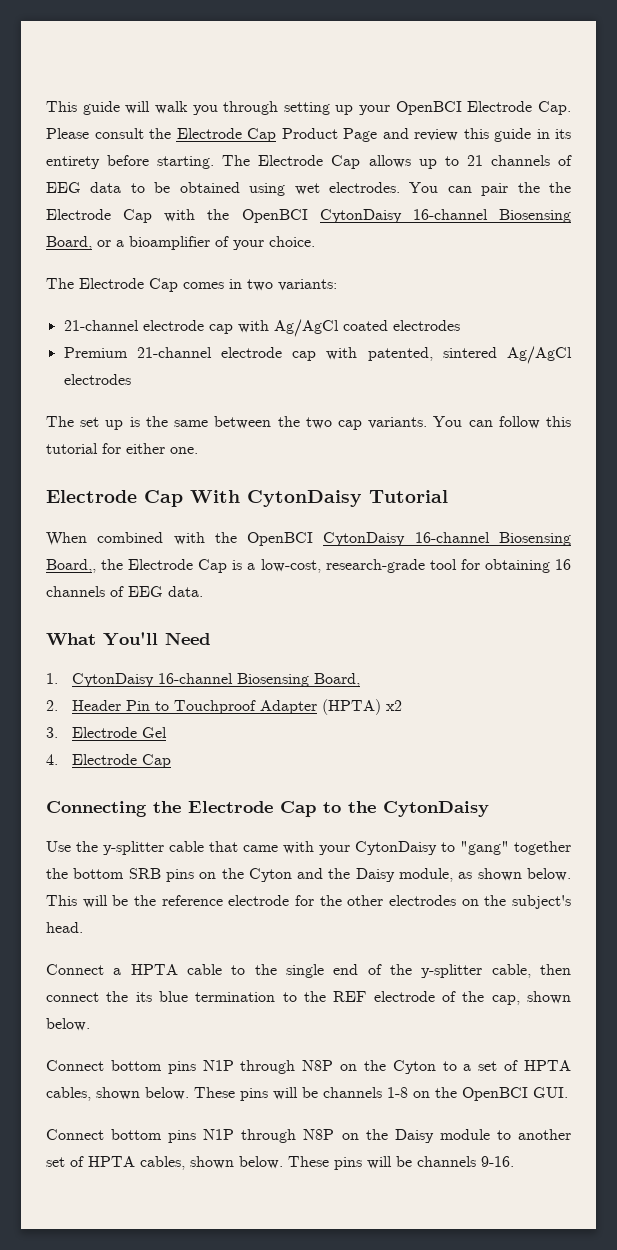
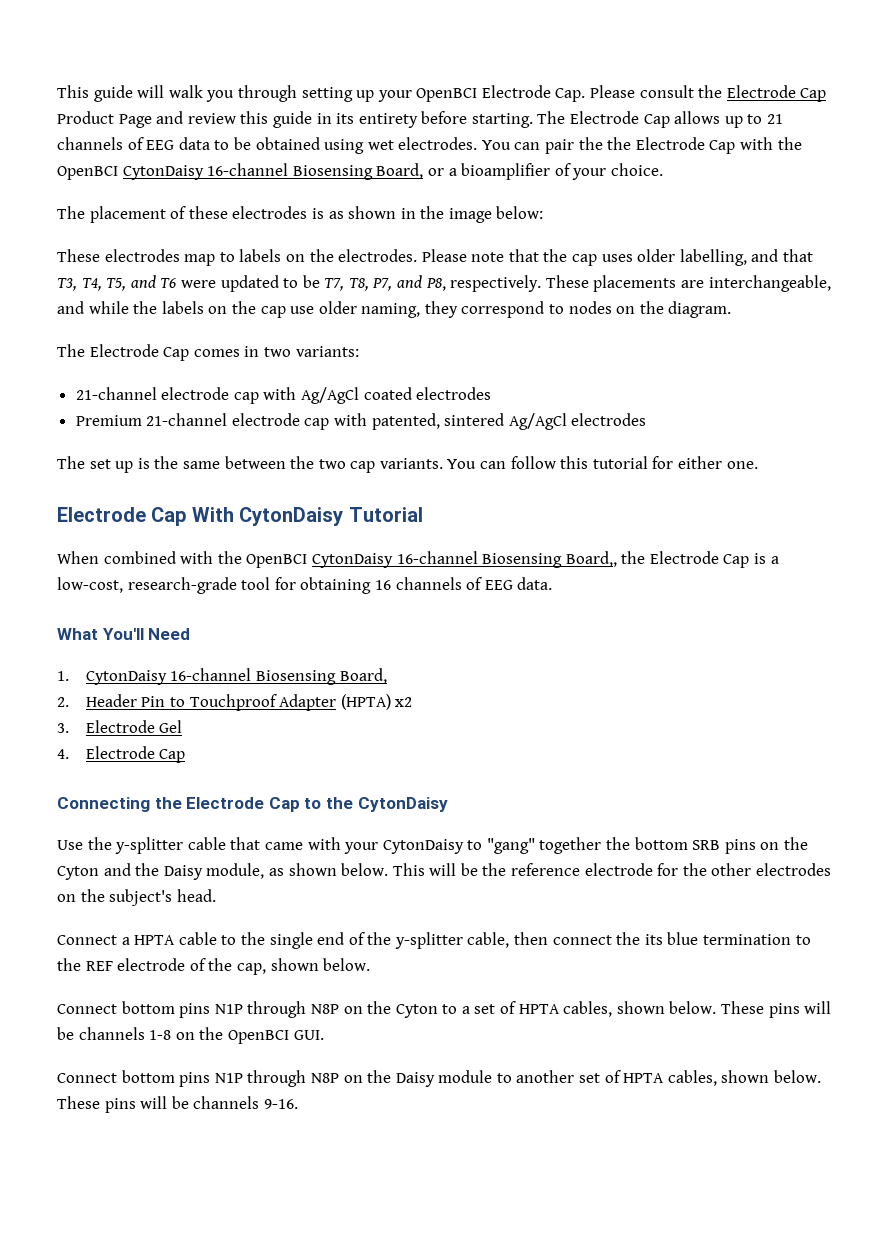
+ The placement of these electrodes is as shown in the image below:
+ These electrodes map to labels on the electrodes. Please note that the cap uses older labelling, and that T3, T4, T5, and T6 were updated to be T7, T8, P7, and P8, respectively. These placements are interchangeable, and while the labels on the cap use older naming, they correspond to nodes on the diagram.

